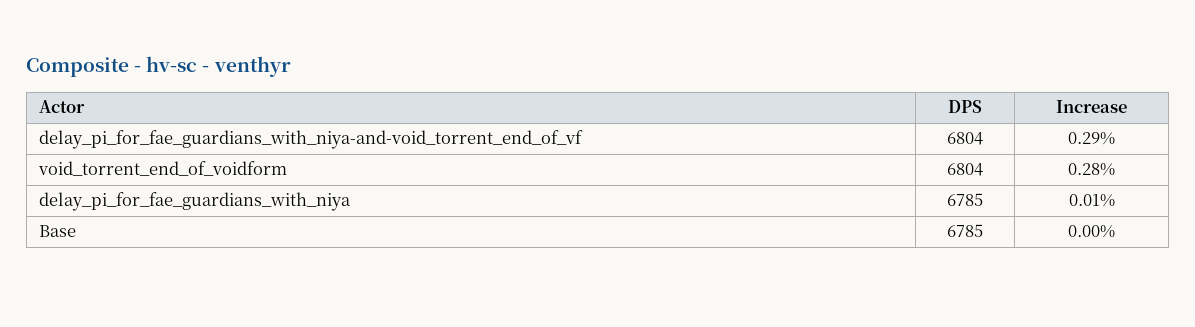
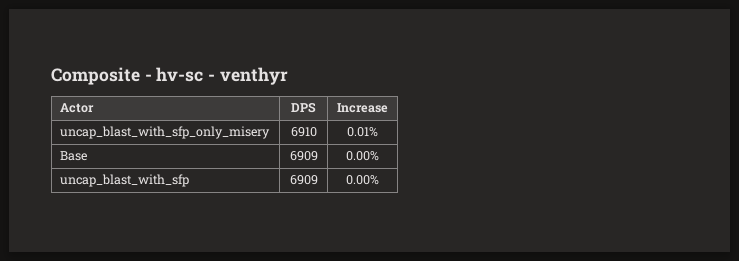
- delay_pi_for_fae_guardians_with_niya-and-void_torrent_end_of_vf | 6804 | 0.29%
- void_torrent_end_of_voidform | 6804 | 0.28%
- delay_pi_for_fae_guardians_with_niya | 6785 | 0.01%
+ uncap_blast_with_sfp_only_misery | 6910 | 0.01%
- Base | 6785 | 0.00%
+ Base | 6909 | 0.00%
+ uncap_blast_with_sfp | 6909 | 0.00%

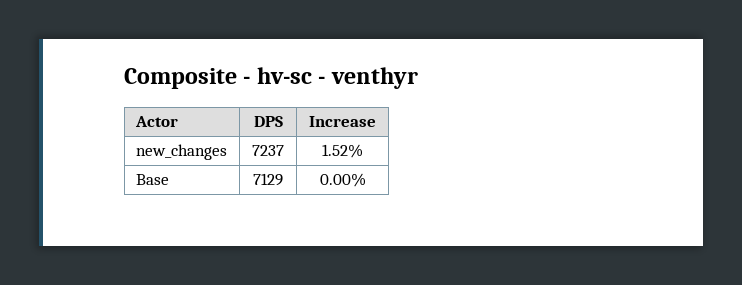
- uncap_blast_with_sfp_only_misery | 6910 | 0.01%
+ new_changes | 7237 | 1.52%
- Base | 6909 | 0.00%
- uncap_blast_with_sfp | 6909 | 0.00%
+ Base | 7129 | 0.00%

